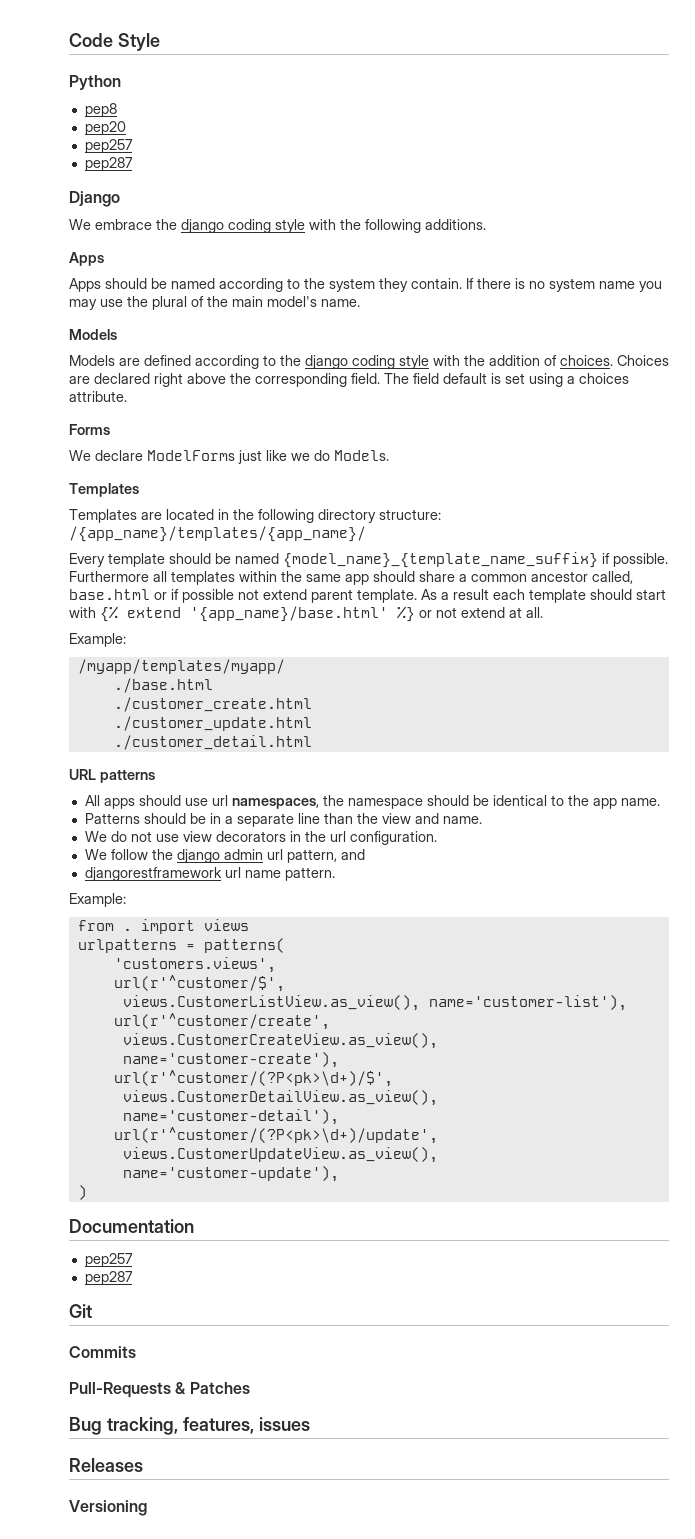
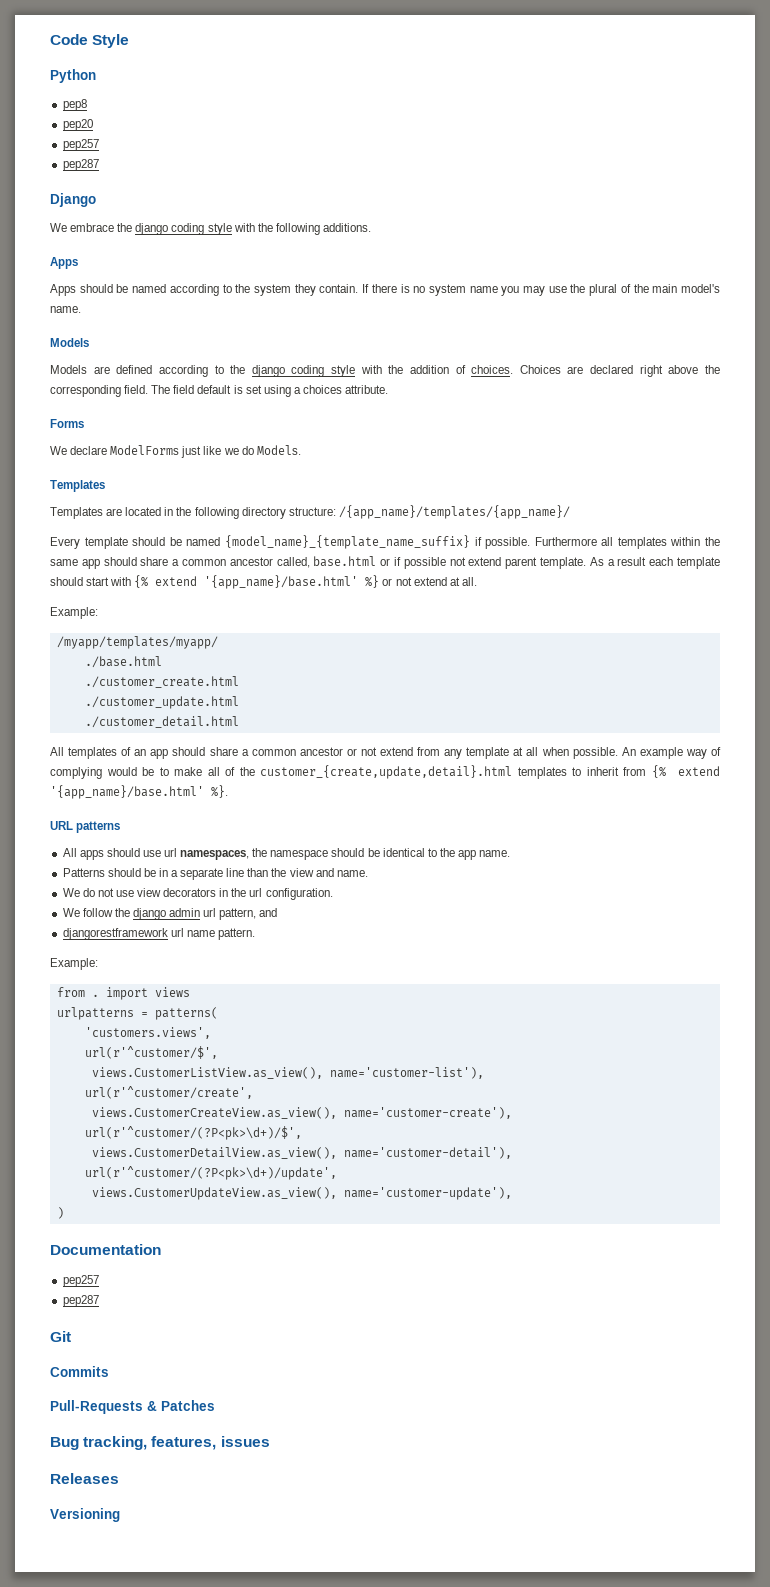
+ All templates of an app should share a common ancestor or not extend from any template at all when possible. An example way of complying would be to make all of the customer_{create,update,detail}.html templates to inherit from {% extend '{app_name}/base.html' %}.

